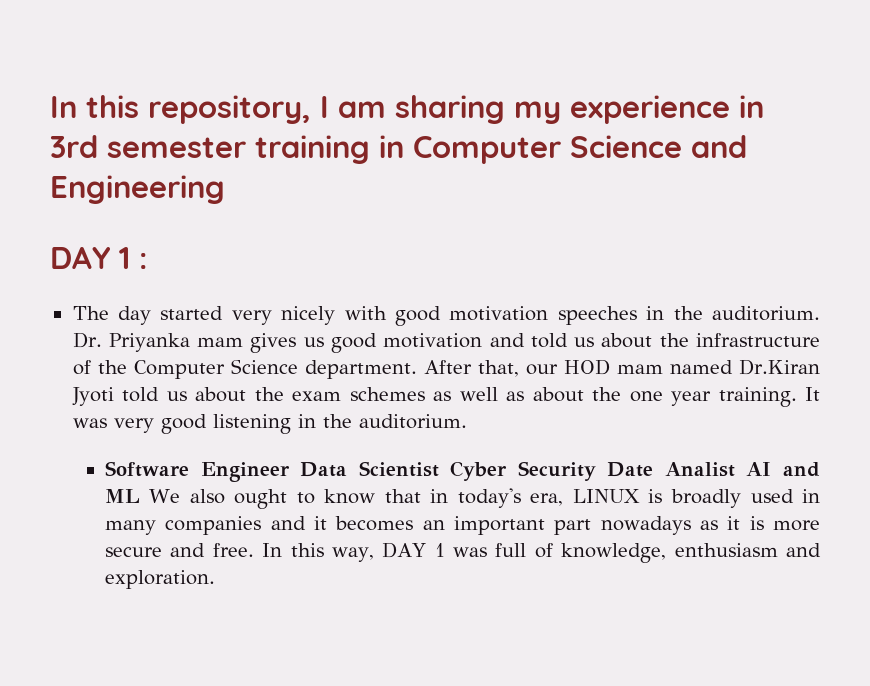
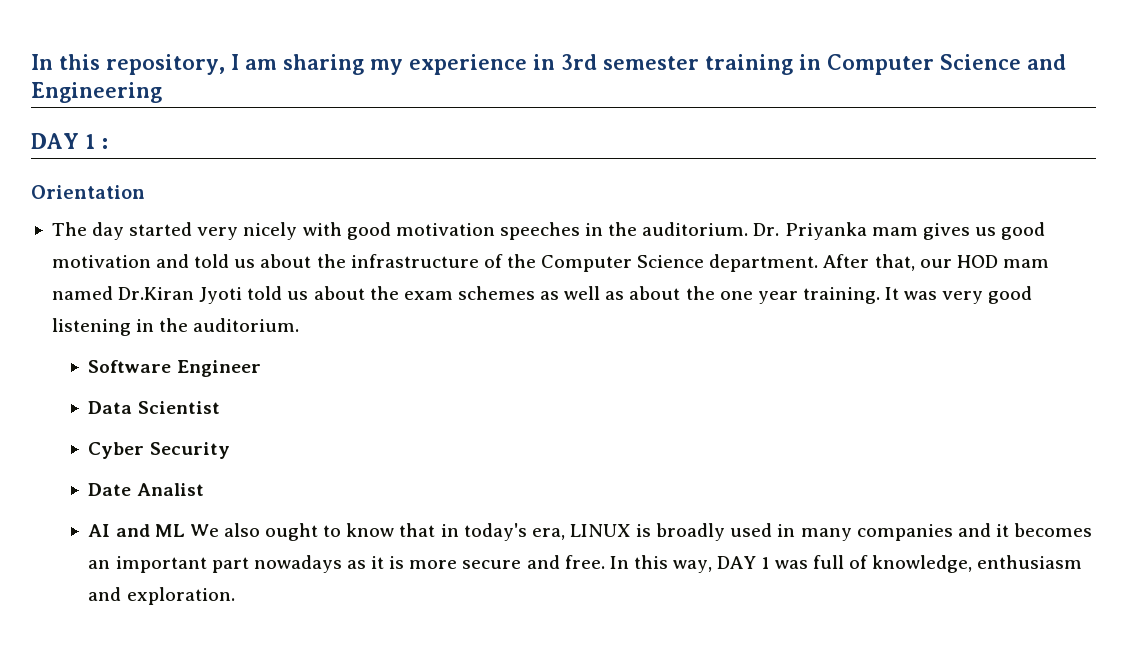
+ Orientation
- Software Engineer Data Scientist Cyber Security Date Analist AI and ML We also ought to know that in today's era, LINUX is broadly used in many companies and it becomes an important part nowadays as it is more secure and free.
+ Software Engineer
+ Data Scientist
+ Cyber Security
+ Date Analist
+ AI and ML We also ought to know that in today's era, LINUX is broadly used in many companies and it becomes an important part nowadays as it is more secure and free.

